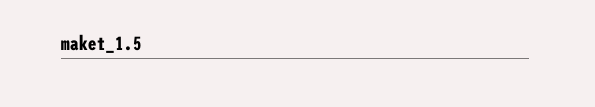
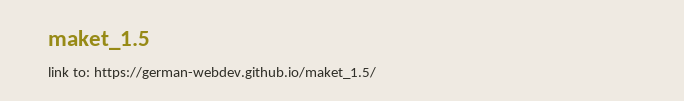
+ link to: https://german-webdev.github.io/maket_1.5/

